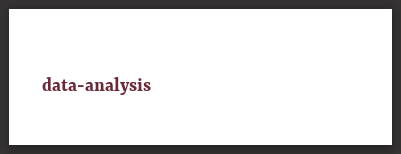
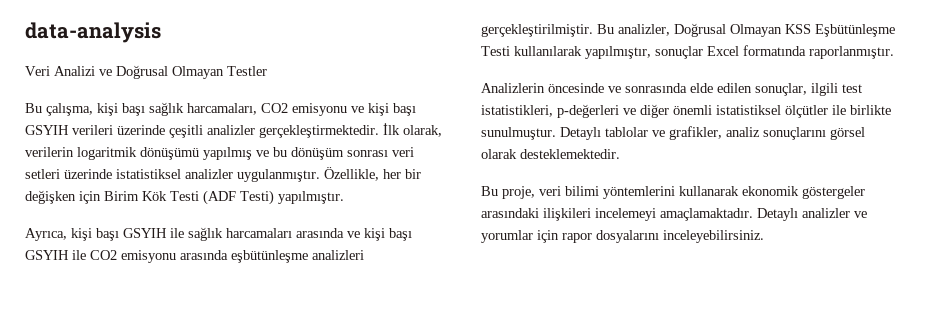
+ Veri Analizi ve Doğrusal Olmayan Testler
+ Bu çalışma, kişi başı sağlık harcamaları, CO2 emisyonu ve kişi başı GSYIH verileri üzerinde çeşitli analizler gerçekleştirmektedir. İlk olarak, verilerin logaritmik dönüşümü yapılmış ve bu dönüşüm sonrası veri setleri üzerinde istatistiksel analizler uygulanmıştır. Özellikle, her bir değişken için Birim Kök Testi (ADF Testi) yapılmıştır.
+ Ayrıca, kişi başı GSYIH ile sağlık harcamaları arasında ve kişi başı GSYIH ile CO2 emisyonu arasında eşbütünleşme analizleri gerçekleştirilmiştir. Bu analizler, Doğrusal Olmayan KSS Eşbütünleşme Testi kullanılarak yapılmıştır, sonuçlar Excel formatında raporlanmıştır.
+ Analizlerin öncesinde ve sonrasında elde edilen sonuçlar, ilgili test istatistikleri, p-değerleri ve diğer önemli istatistiksel ölçütler ile birlikte sunulmuştur. Detaylı tablolar ve grafikler, analiz sonuçlarını görsel olarak desteklemektedir.
+ Bu proje, veri bilimi yöntemlerini kullanarak ekonomik göstergeler arasındaki ilişkileri incelemeyi amaçlamaktadır. Detaylı analizler ve yorumlar için rapor dosyalarını inceleyebilirsiniz.

